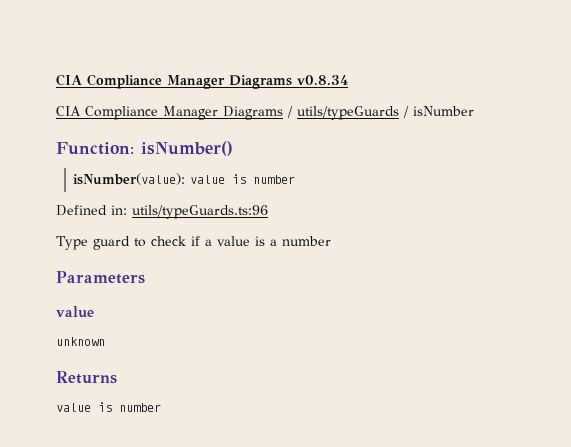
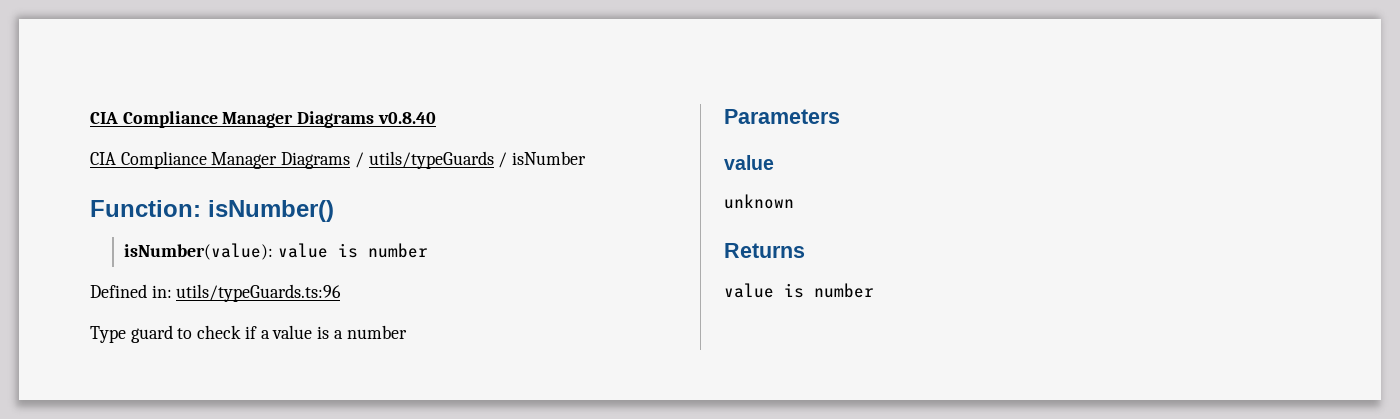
- CIA Compliance Manager Diagrams v0.8.34
+ CIA Compliance Manager Diagrams v0.8.40

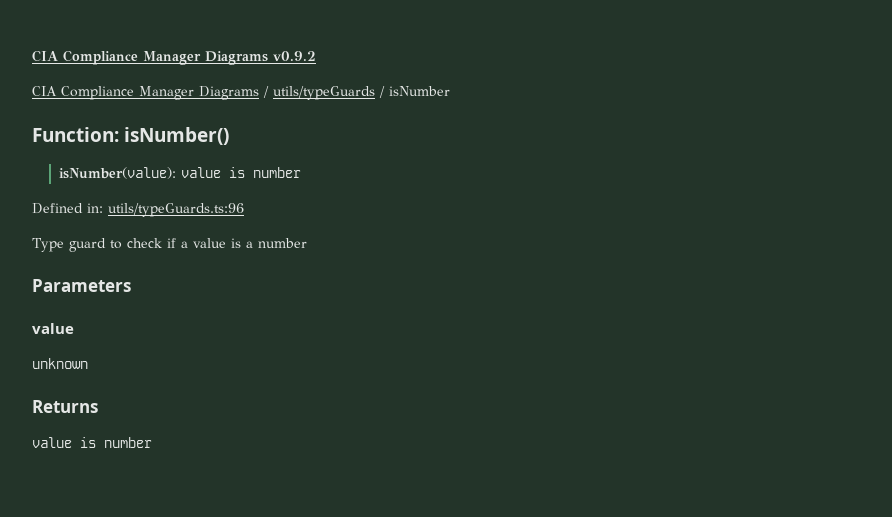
- CIA Compliance Manager Diagrams v0.8.40
+ CIA Compliance Manager Diagrams v0.9.2

